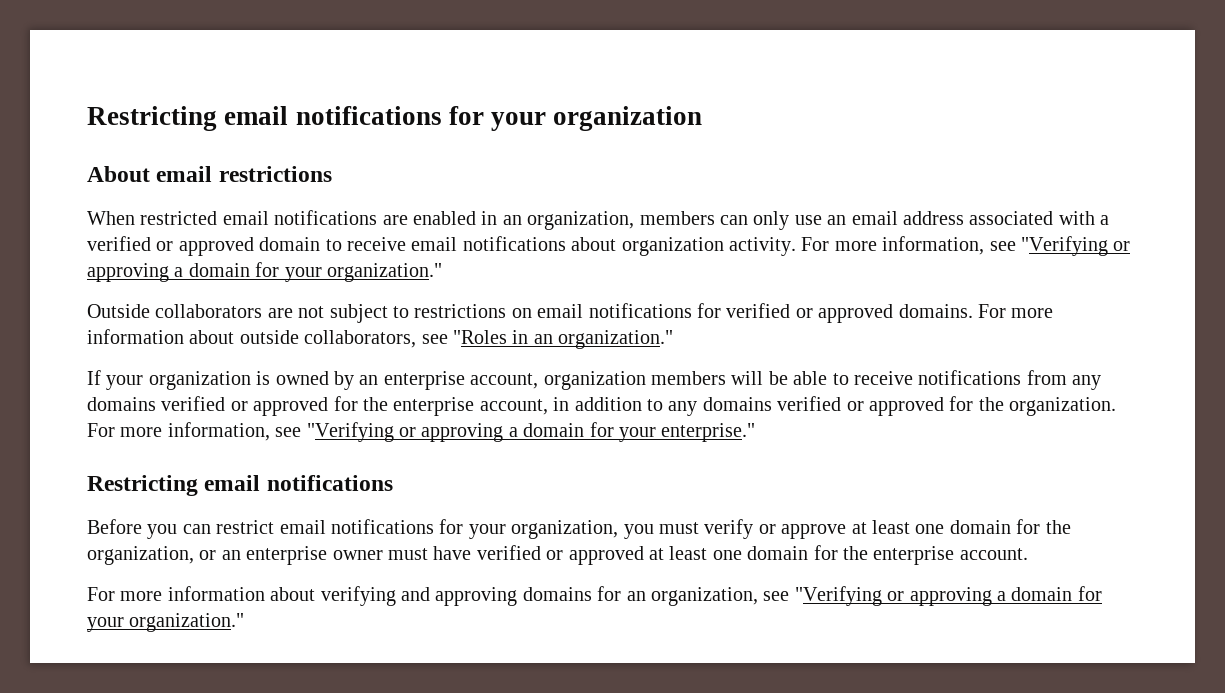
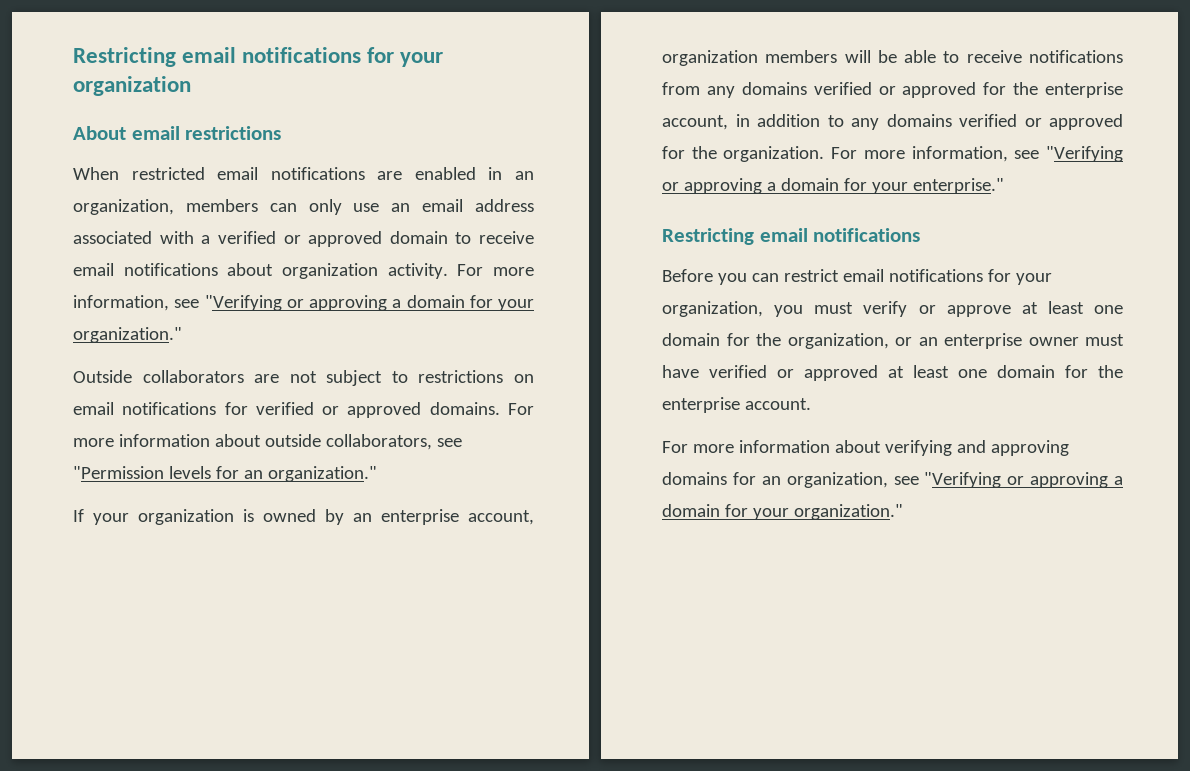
- For more information about outside collaborators, see "Roles in an organization."
+ For more information about outside collaborators, see "Permission levels for an organization."

